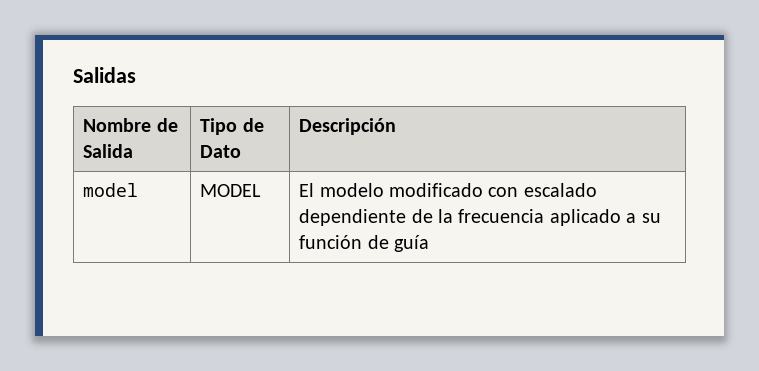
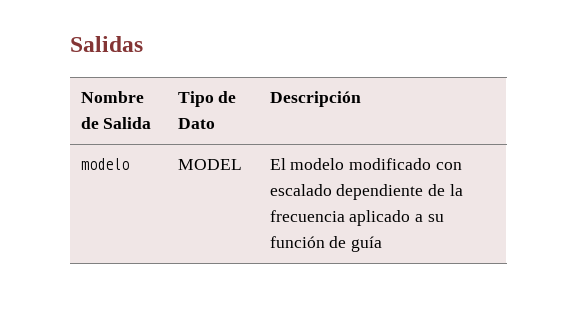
- model | MODEL | El modelo modificado con escalado dependiente de la frecuencia aplicado a su función de guía
+ modelo | MODEL | El modelo modificado con escalado dependiente de la frecuencia aplicado a su función de guía

